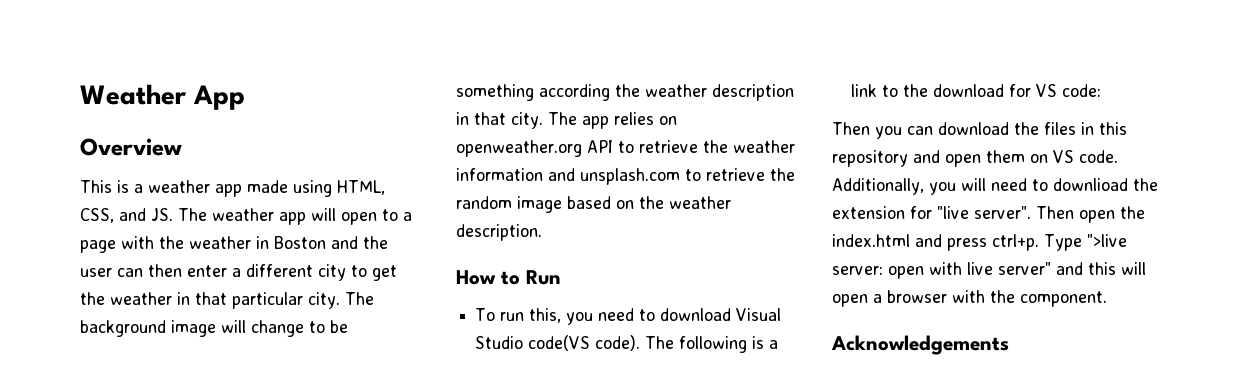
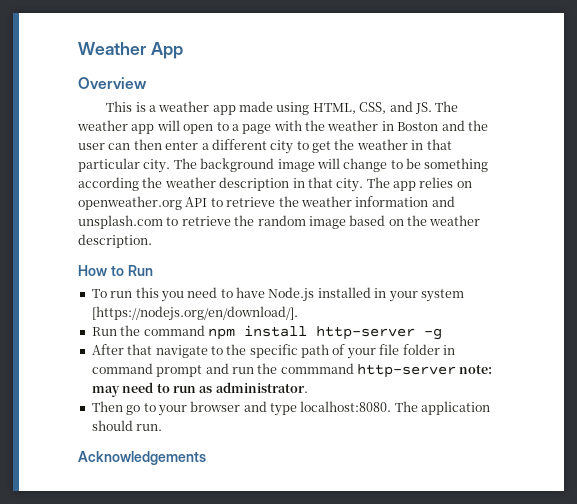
- To run this, you need to download Visual Studio code(VS code). The following is a link to the download for VS code:
- Then you can download the files in this repository and open them on VS code. Additionally, you will need to downlioad the extension for "live server". Then open the index.html and press ctrl+p. Type ">live server: open with live server" and this will open a browser with the component.
+ To run this you need to have Node.js installed in your system [https://nodejs.org/en/download/].
+ Run the command npm install http-server -g
+ After that navigate to the specific path of your file folder in command prompt and run the commmand http-server note: may need to run as administrator.
+ Then go to your browser and type localhost:8080. The application should run.

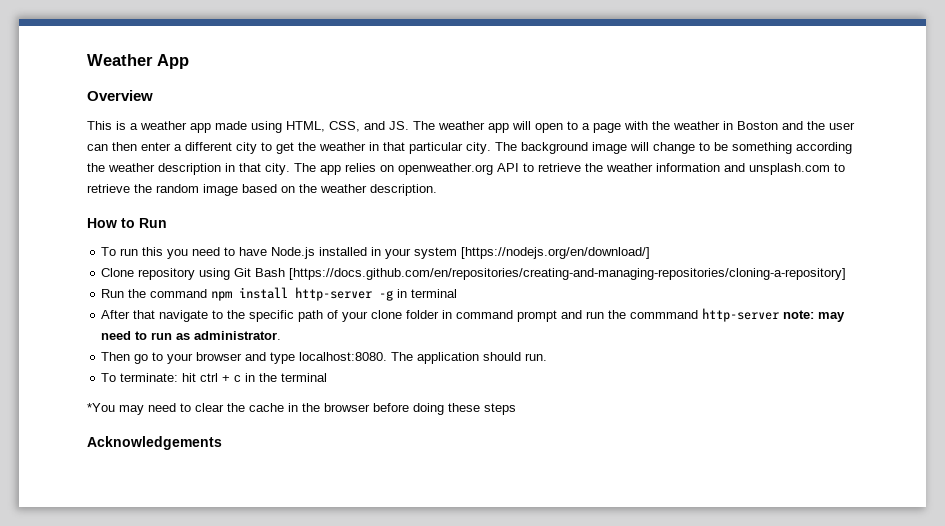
- To run this you need to have Node.js installed in your system [https://nodejs.org/en/download/].
+ To run this you need to have Node.js installed in your system [https://nodejs.org/en/download/]
+ Clone repository using Git Bash [https://docs.github.com/en/repositories/creating-and-managing-repositories/cloning-a-repository]
- Run the command npm install http-server -g
+ Run the command npm install http-server -g in terminal
- After that navigate to the specific path of your file folder in command prompt and run the commmand http-server note: may need to run as administrator.
+ After that navigate to the specific path of your clone folder in command prompt and run the commmand http-server note: may need to run as administrator.
+ To terminate: hit ctrl + c in the terminal
+ *You may need to clear the cache in the browser before doing these steps

